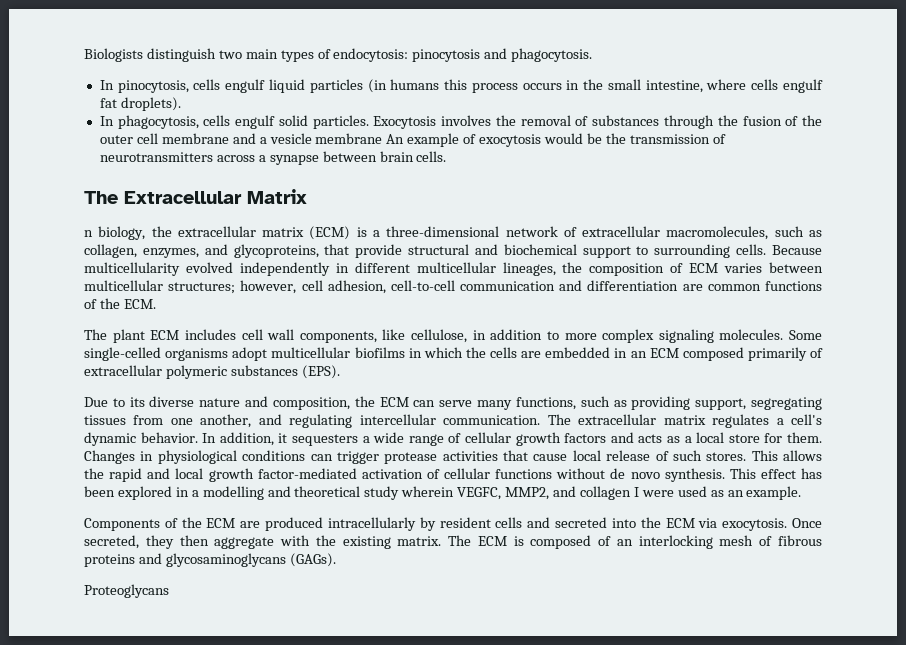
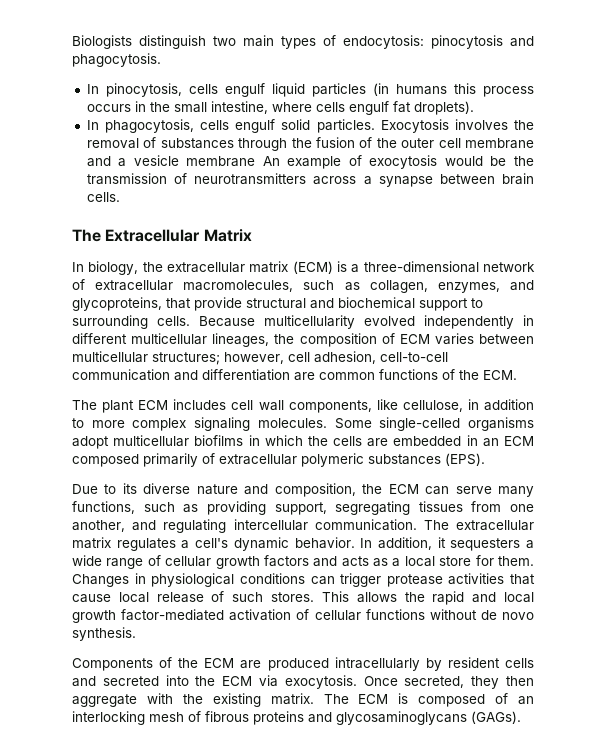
- n biology, the extracellular matrix (ECM) is a three-dimensional network of extracellular macromolecules, such as collagen, enzymes, and glycoproteins, that provide structural and biochemical support to surrounding cells.
+ In biology, the extracellular matrix (ECM) is a three-dimensional network of extracellular macromolecules, such as collagen, enzymes, and glycoproteins, that provide structural and biochemical support to surrounding cells.
- This effect has been explored in a modelling and theoretical study wherein VEGFC, MMP2, and collagen I were used as an example.
- Proteoglycans

